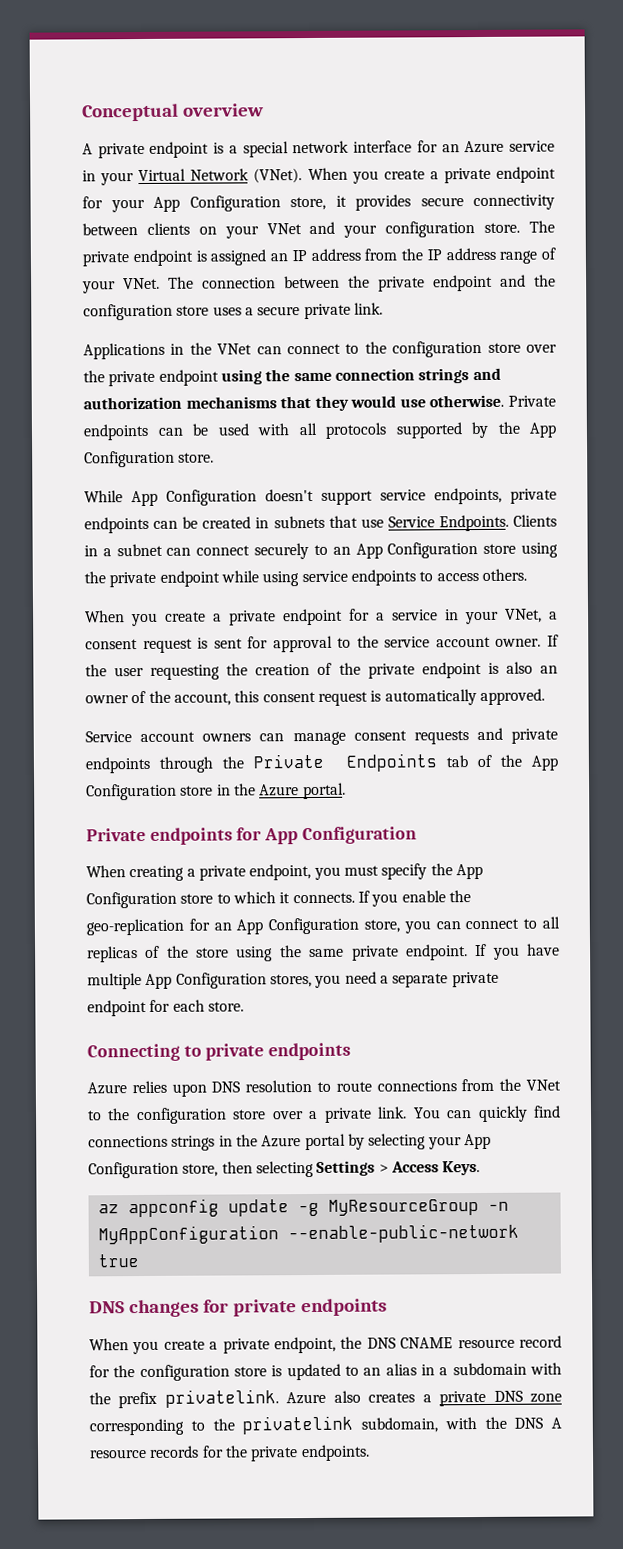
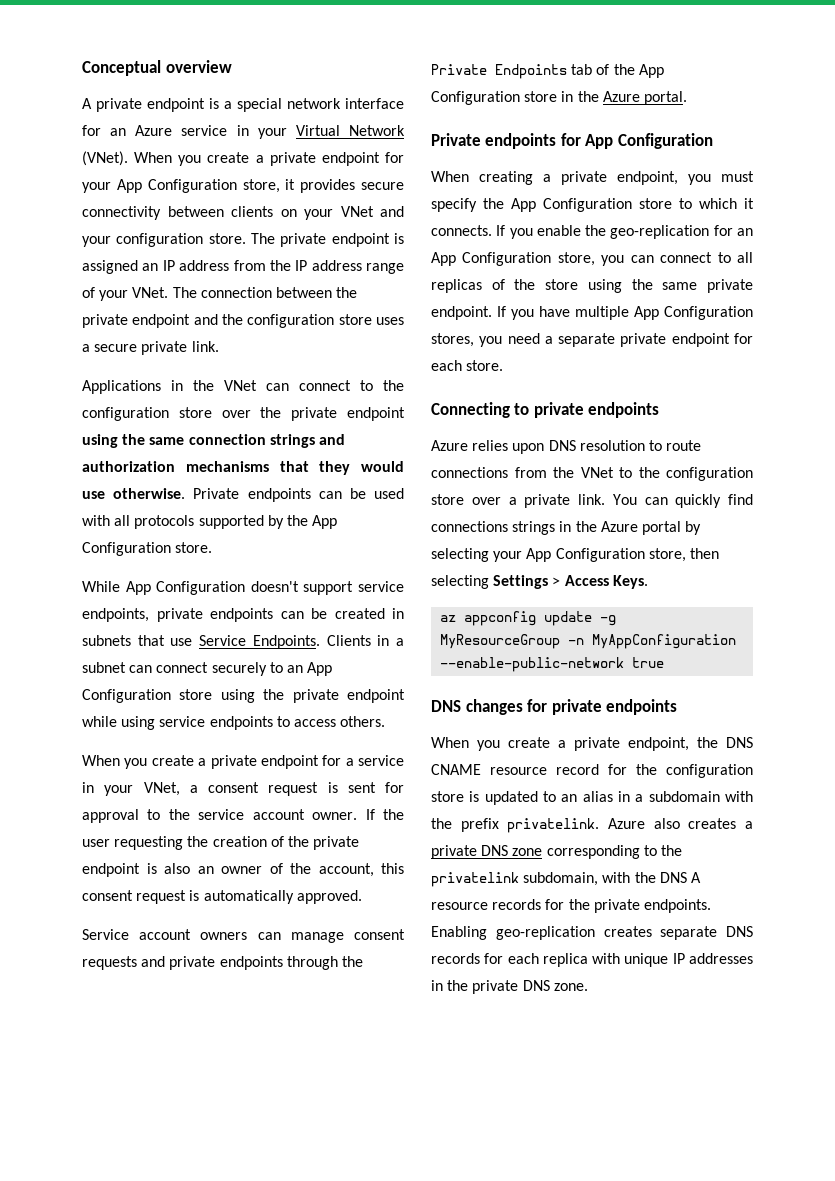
+ Enabling geo-replication creates separate DNS records for each replica with unique IP addresses in the private DNS zone.

